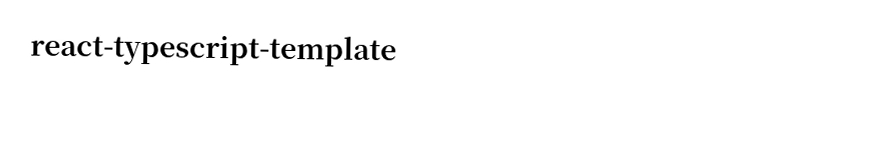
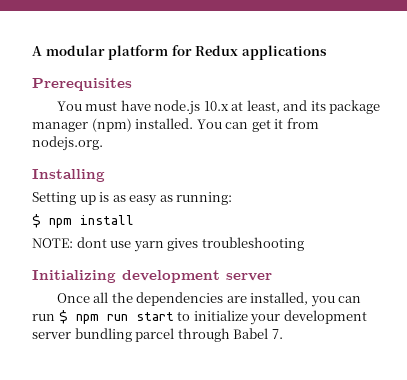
- react-typescript-template
+ A modular platform for Redux applications
+ Prerequisites
+ You must have node.js 10.x at least, and its package manager (npm) installed. You can get it from nodejs.org.
+ Installing
+ Setting up is as easy as running:
+ $ npm install
+ NOTE: dont use yarn gives troubleshooting
+ Initializing development server
+ Once all the dependencies are installed, you can run $ npm run start to initialize your development server bundling parcel through Babel 7.

